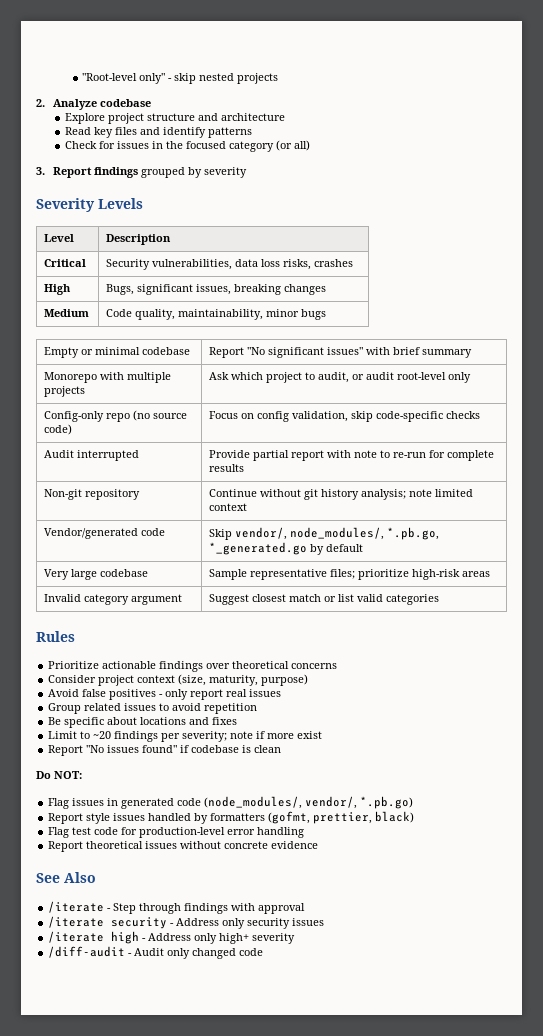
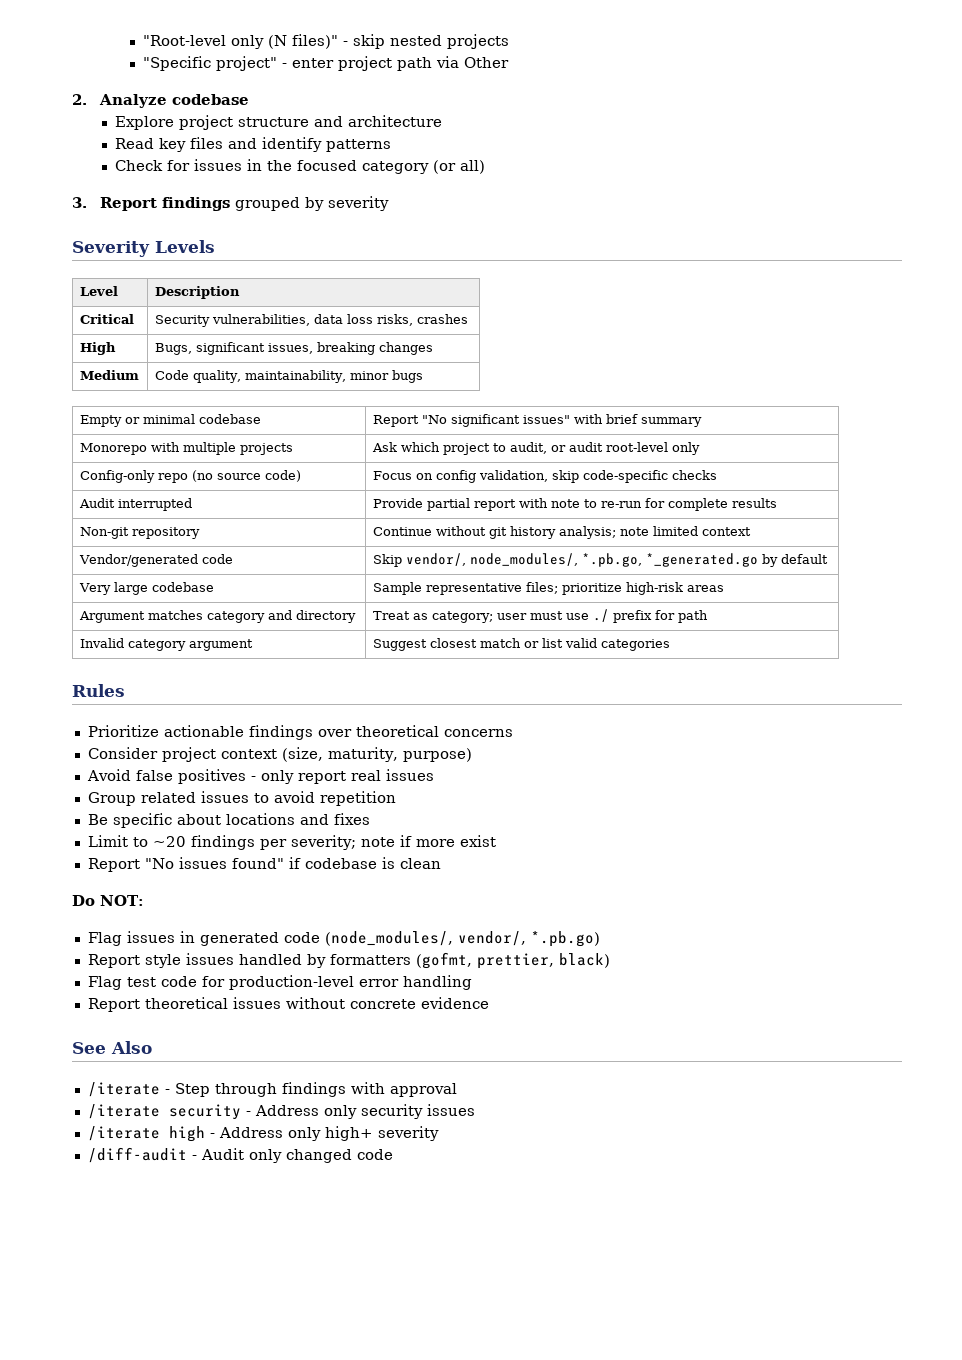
- "Root-level only" - skip nested projects
+ "Root-level only (N files)" - skip nested projects
+ "Specific project" - enter project path via Other
+ Argument matches category and directory | Treat as category; user must use ./ prefix for path

